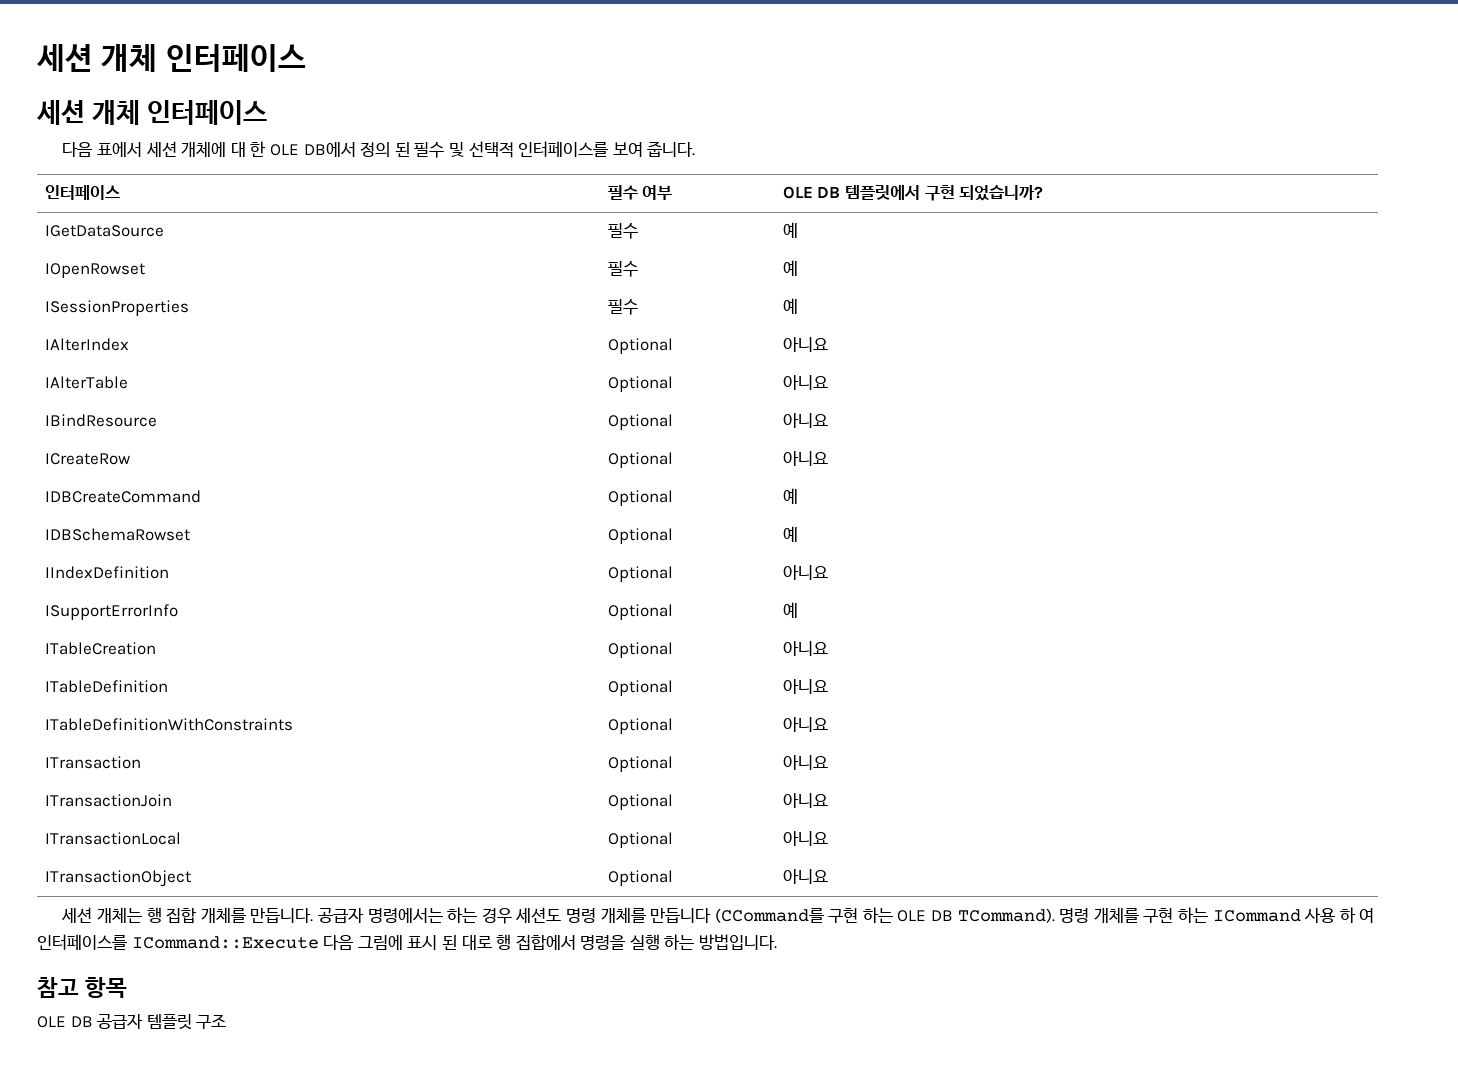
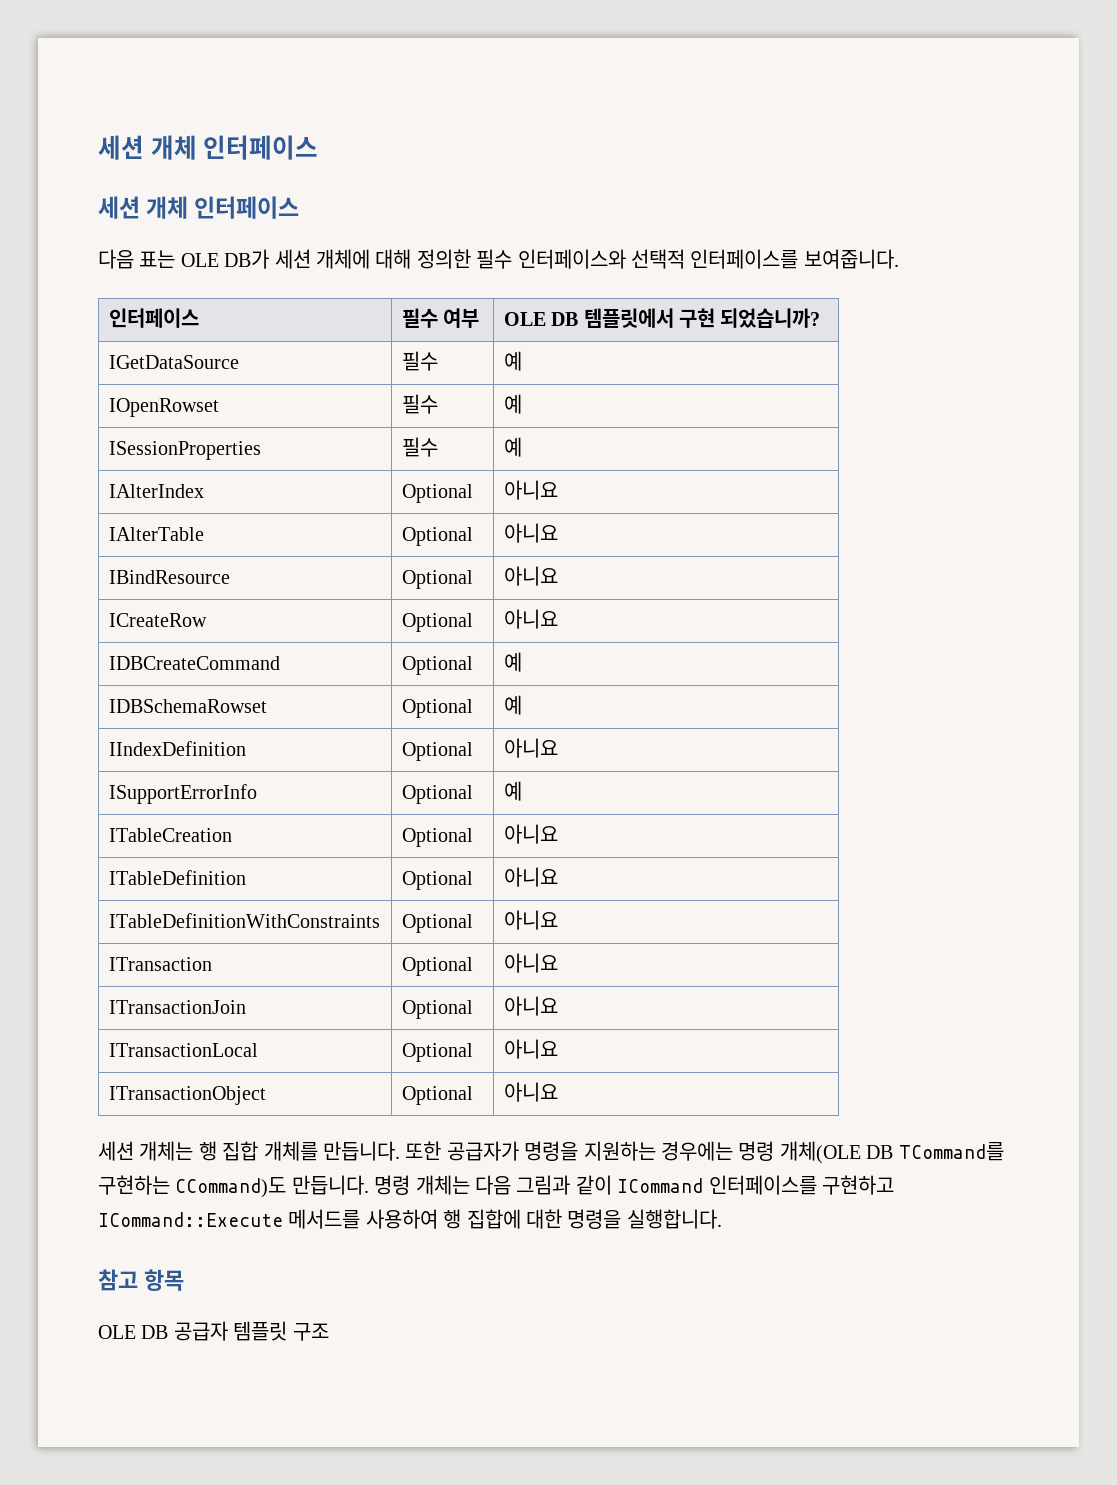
- 다음 표에서 세션 개체에 대 한 OLE DB에서 정의 된 필수 및 선택적 인터페이스를 보여 줍니다.
+ 다음 표는 OLE DB가 세션 개체에 대해 정의한 필수 인터페이스와 선택적 인터페이스를 보여줍니다.
- 공급자 명령에서는 하는 경우 세션도 명령 개체를 만듭니다 (CCommand를 구현 하는 OLE DB TCommand). 명령 개체를 구현 하는 ICommand 사용 하 여 인터페이스를 ICommand::Execute 다음 그림에 표시 된 대로 행 집합에서 명령을 실행 하는 방법입니다.
+ 또한 공급자가 명령을 지원하는 경우에는 명령 개체(OLE DB TCommand를 구현하는 CCommand)도 만듭니다. 명령 개체는 다음 그림과 같이 ICommand 인터페이스를 구현하고 ICommand::Execute 메서드를 사용하여 행 집합에 대한 명령을 실행합니다.

